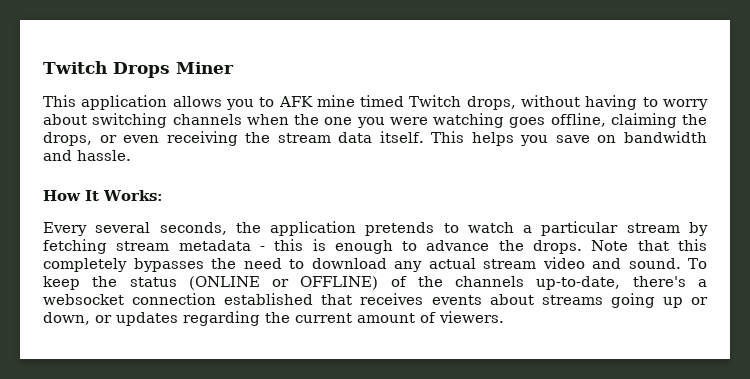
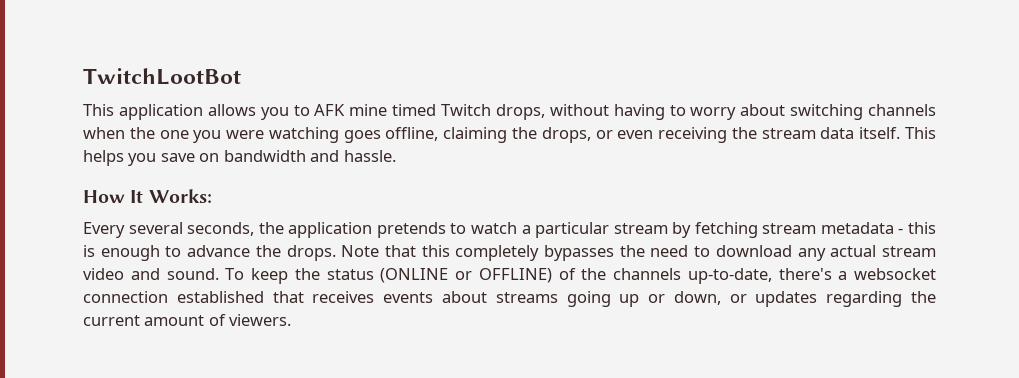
- Twitch Drops Miner
+ TwitchLootBot

